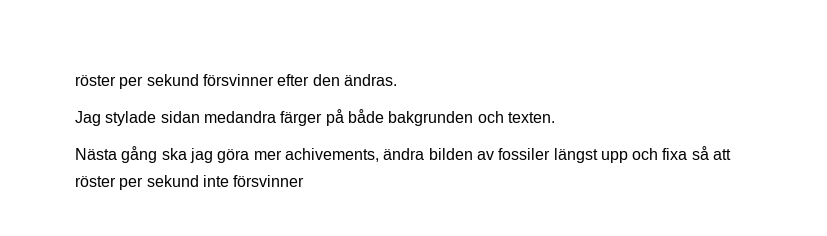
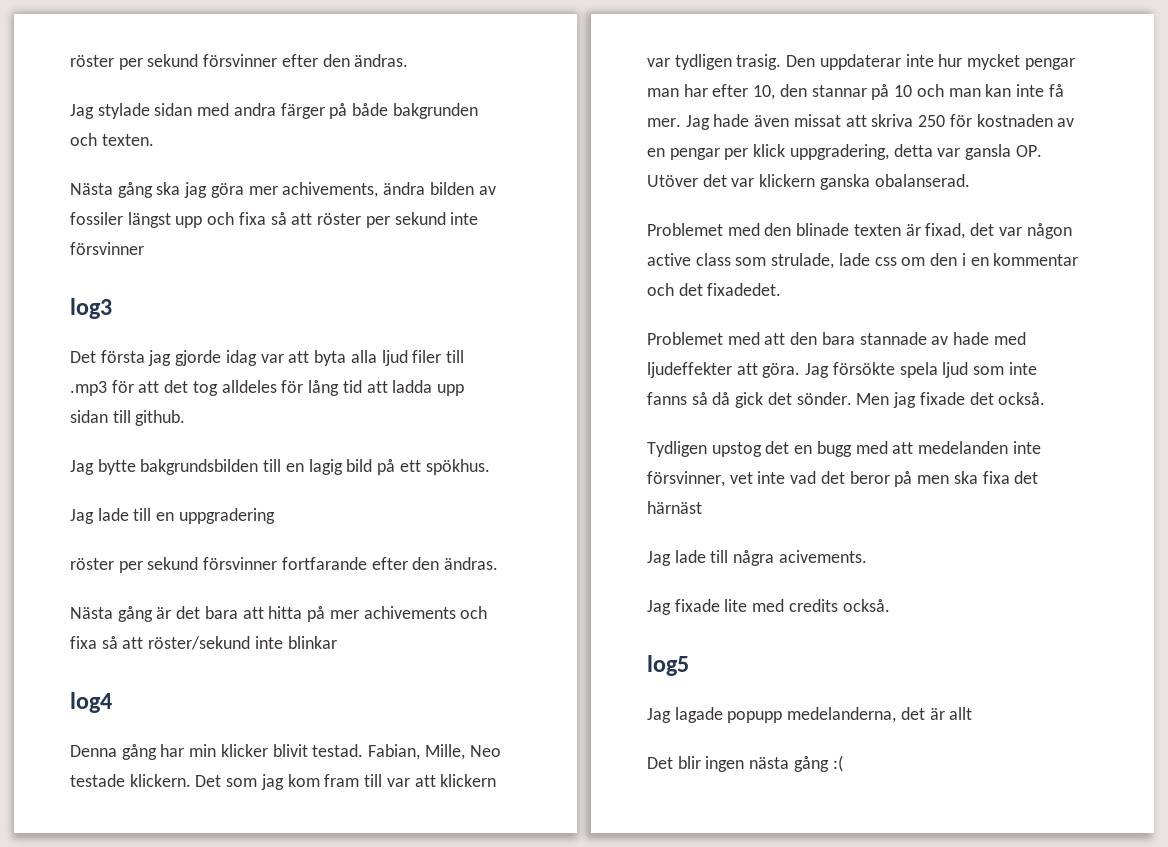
- Jag stylade sidan medandra färger på både bakgrunden och texten.
+ Jag stylade sidan med andra färger på både bakgrunden och texten.
+ log3
+ Det första jag gjorde idag var att byta alla ljud filer till .mp3 för att det tog alldeles för lång tid att ladda upp sidan till github.
+ Jag bytte bakgrundsbilden till en lagig bild på ett spökhus.
+ Jag lade till en uppgradering
+ röster per sekund försvinner fortfarande efter den ändras.
+ Nästa gång är det bara att hitta på mer achivements och fixa så att röster/sekund inte blinkar
+ log4
+ Denna gång har min klicker blivit testad. Fabian, Mille, Neo testade klickern. Det som jag kom fram till var att klickern var tydligen trasig. Den uppdaterar inte hur mycket pengar man har efter 10, den stannar på 10 och man kan inte få mer. Jag hade även missat att skriva 250 för kostnaden av en pengar per klick uppgradering, detta var gansla OP. Utöver det var klickern ganska obalanserad.
+ Problemet med den blinade texten är fixad, det var någon active class som strulade, lade css om den i en kommentar och det fixadedet.
+ Problemet med att den bara stannade av hade med ljudeffekter att göra. Jag försökte spela ljud som inte fanns så då gick det sönder. Men jag fixade det också.
+ Tydligen upstog det en bugg med att medelanden inte försvinner, vet inte vad det beror på men ska fixa det härnäst
+ Jag lade till några acivements.
+ Jag fixade lite med credits också.
+ log5
+ Jag lagade popupp medelanderna, det är allt
+ Det blir ingen nästa gång :(

